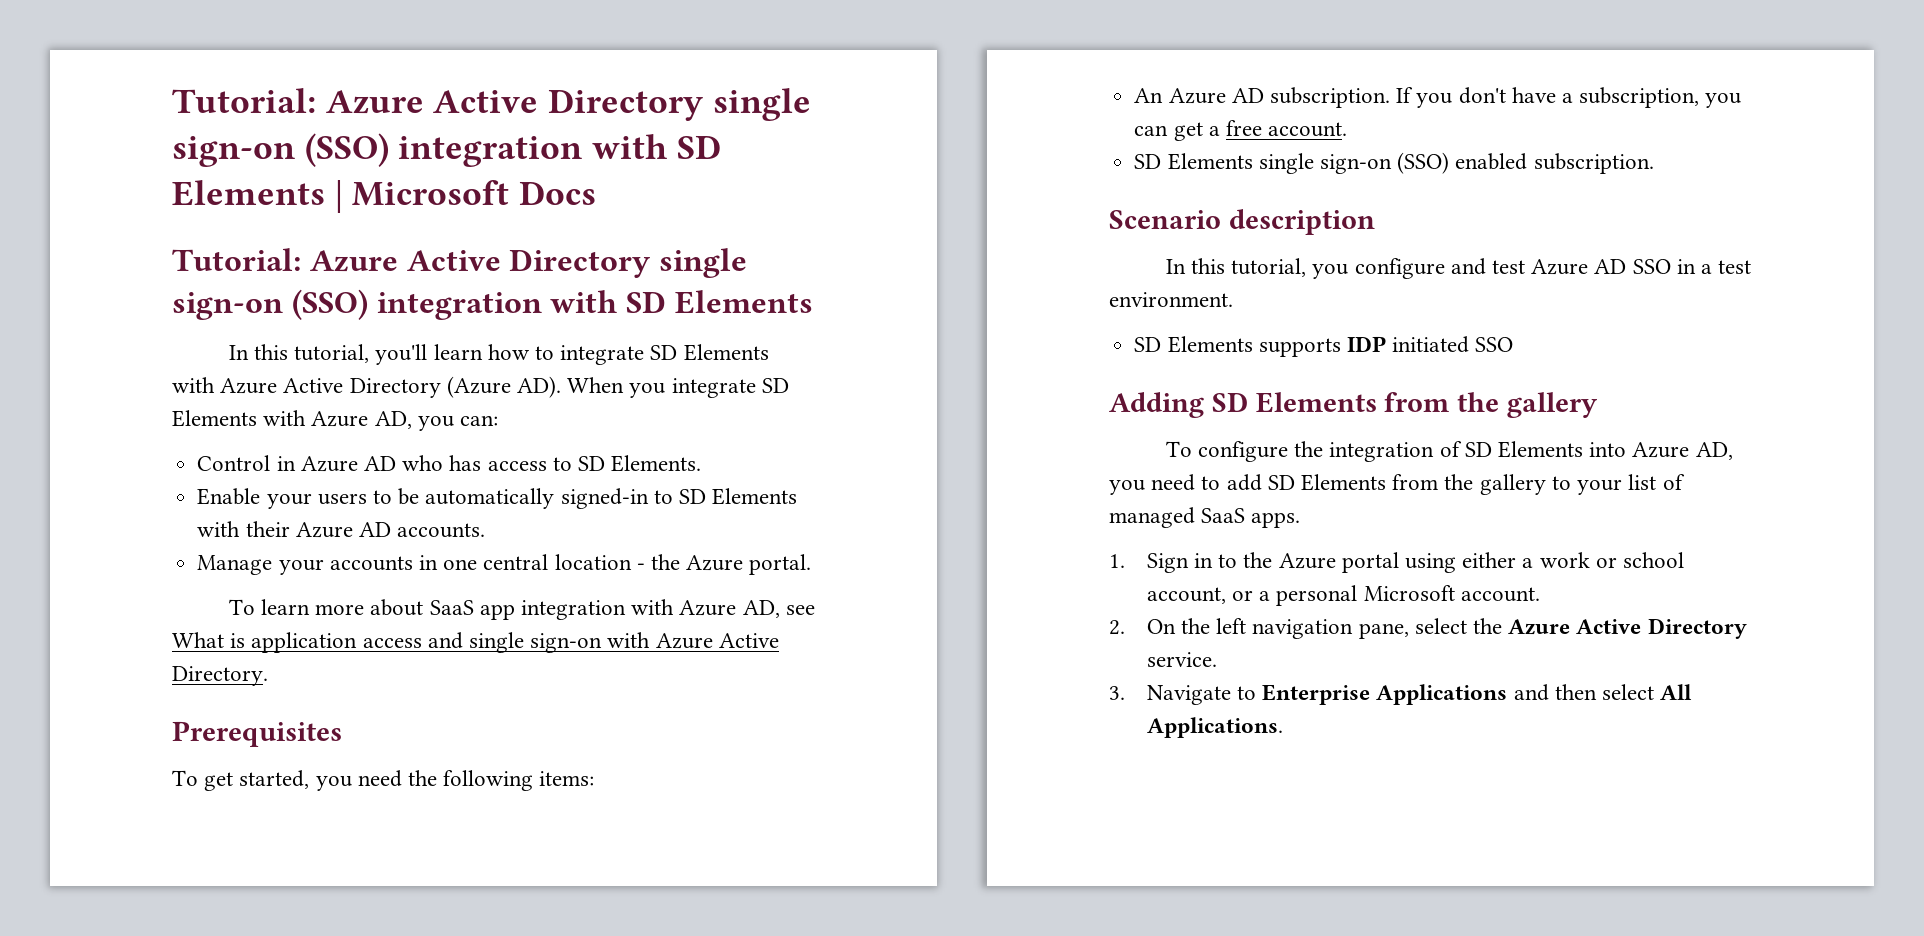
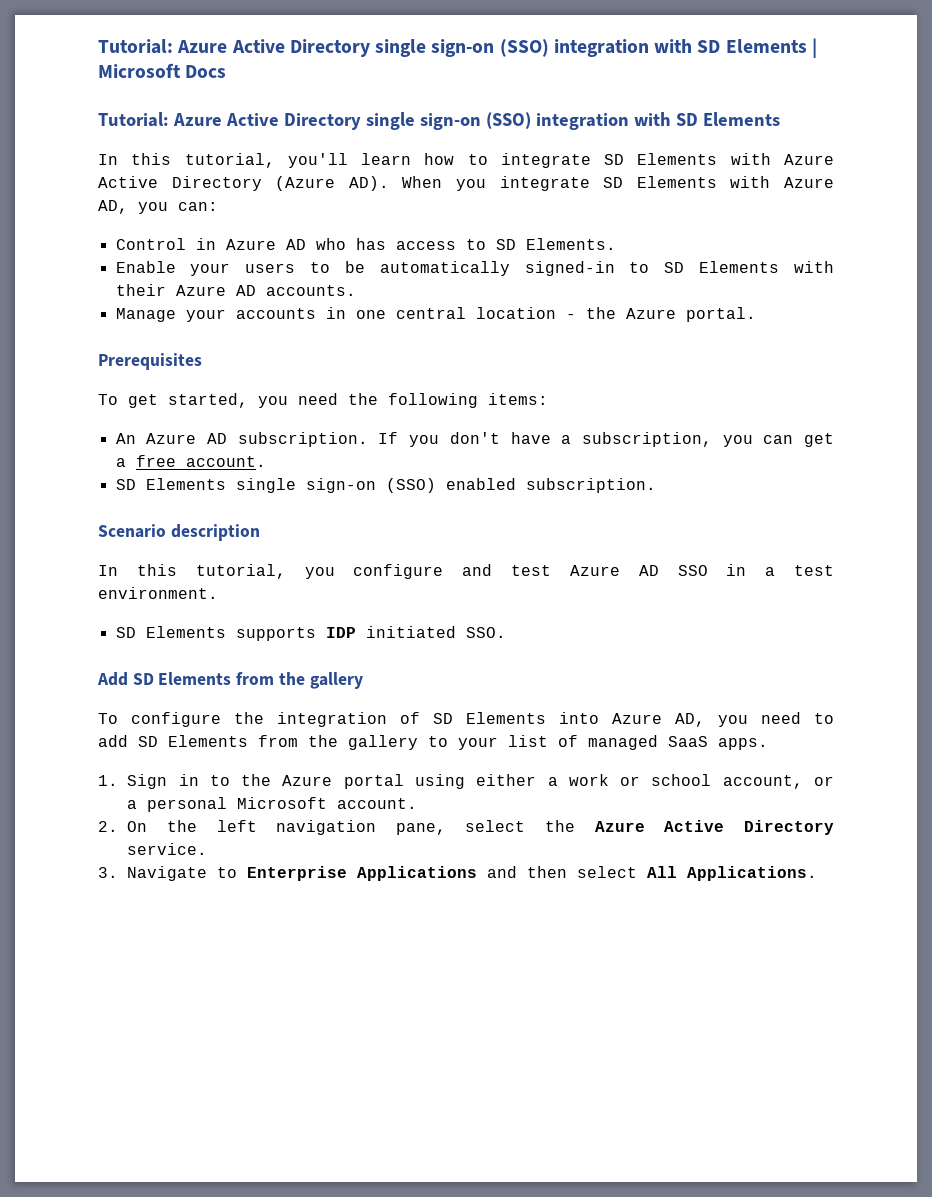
- To learn more about SaaS app integration with Azure AD, see What is application access and single sign-on with Azure Active Directory.
- SD Elements supports IDP initiated SSO
- Adding SD Elements from the gallery
+ SD Elements supports IDP initiated SSO.
+ Add SD Elements from the gallery

